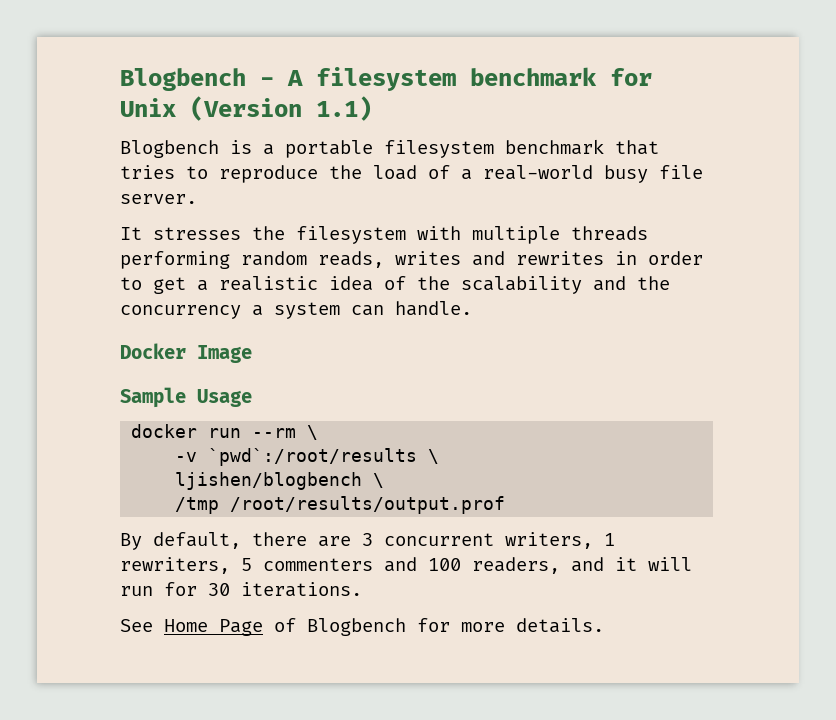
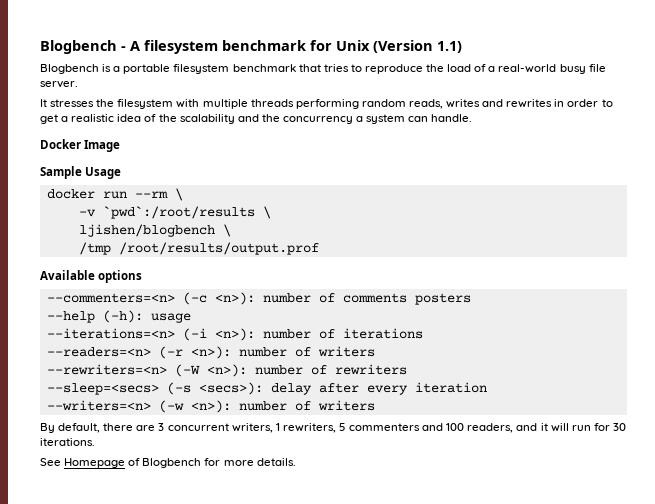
+ Available options
+ --commenters=<n> (-c <n>): number of comments posters
+ --help (-h): usage
+ --iterations=<n> (-i <n>): number of iterations
+ --readers=<n> (-r <n>): number of writers
+ --rewriters=<n> (-W <n>): number of rewriters
+ --sleep=<secs> (-s <secs>): delay after every iteration
+ --writers=<n> (-w <n>): number of writers
- See Home Page of Blogbench for more details.
+ See Homepage of Blogbench for more details.

